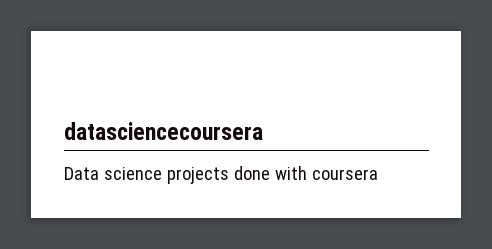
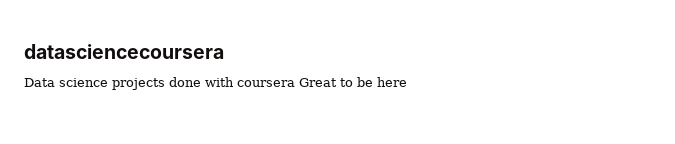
- Data science projects done with coursera
+ Data science projects done with coursera Great to be here

